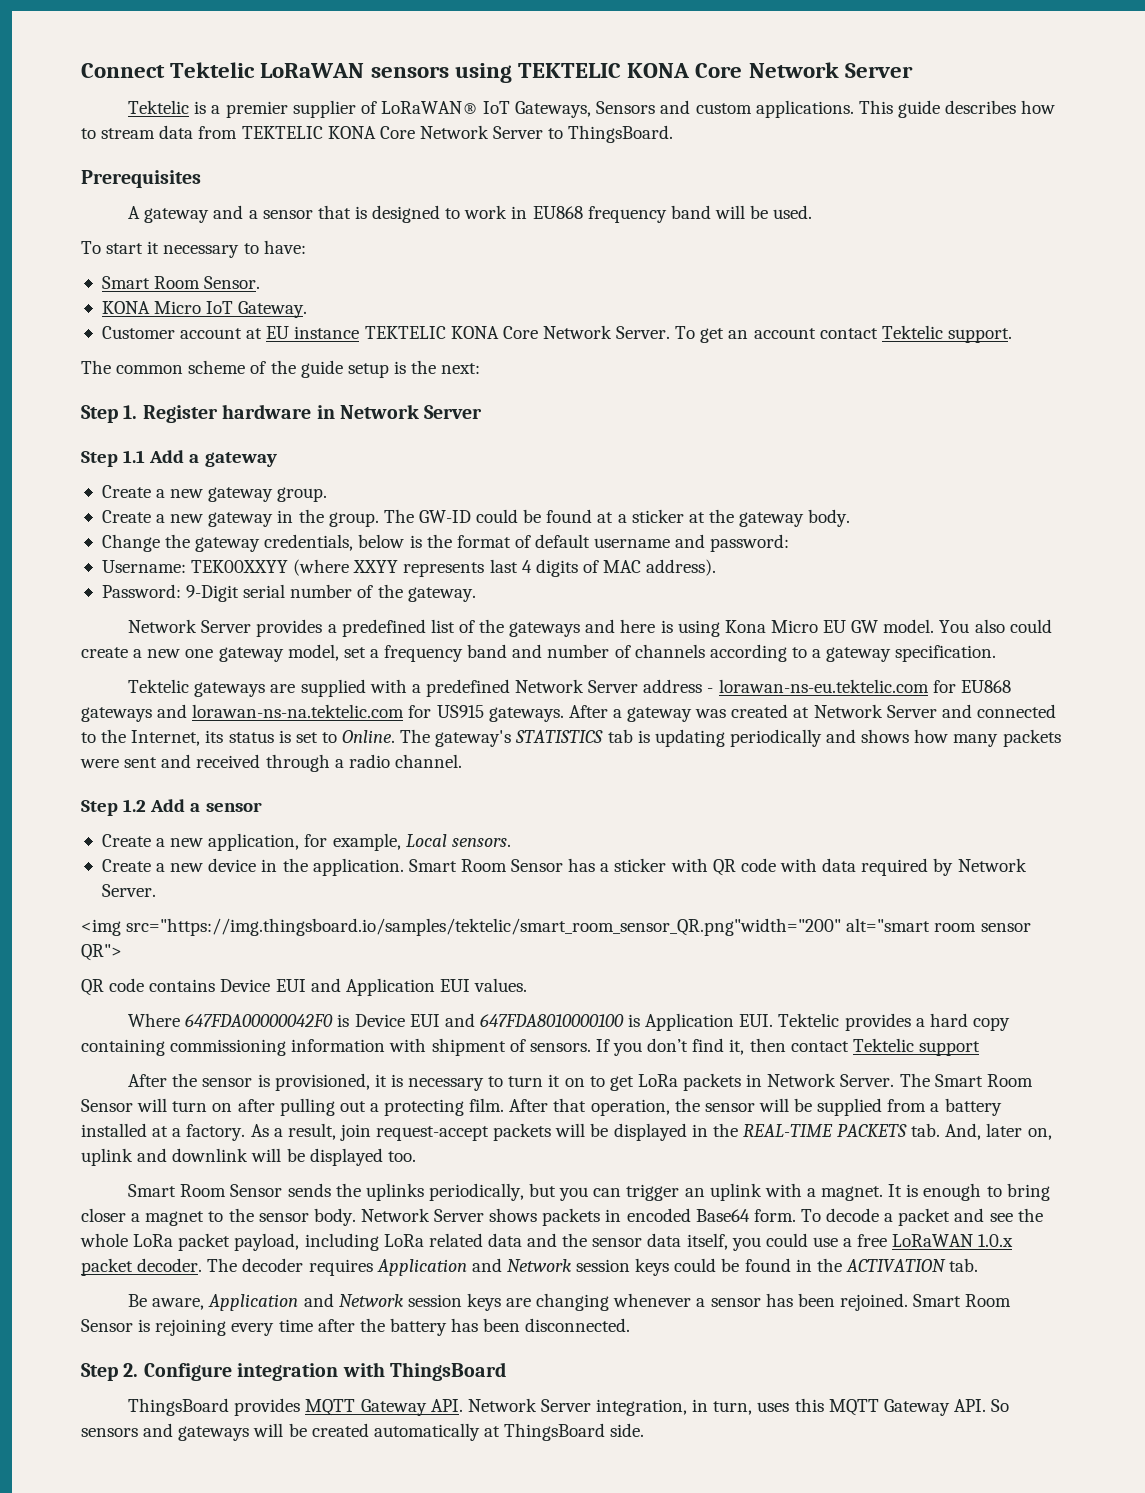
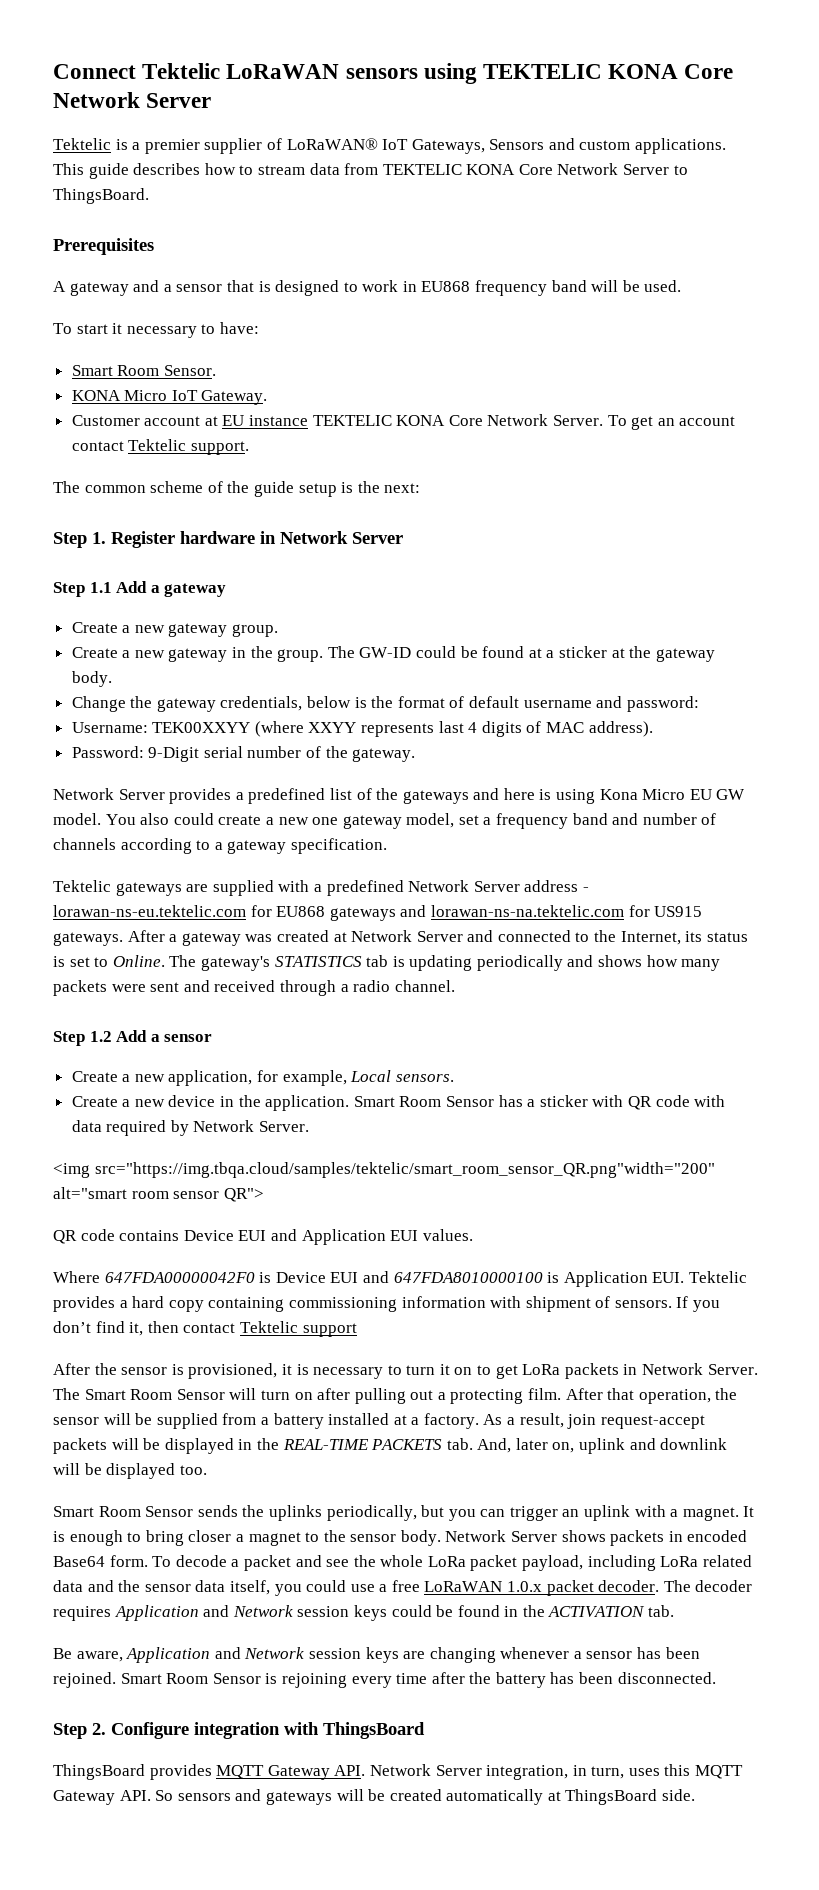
- <img src="https://img.thingsboard.io/samples/tektelic/smart_room_sensor_QR.png"width="200" alt="smart room sensor QR">
+ <img src="https://img.tbqa.cloud/samples/tektelic/smart_room_sensor_QR.png"width="200" alt="smart room sensor QR">

